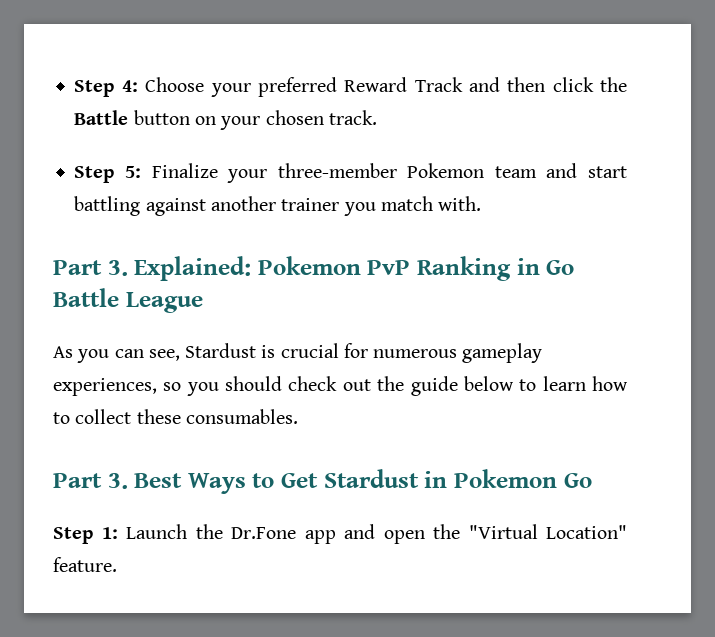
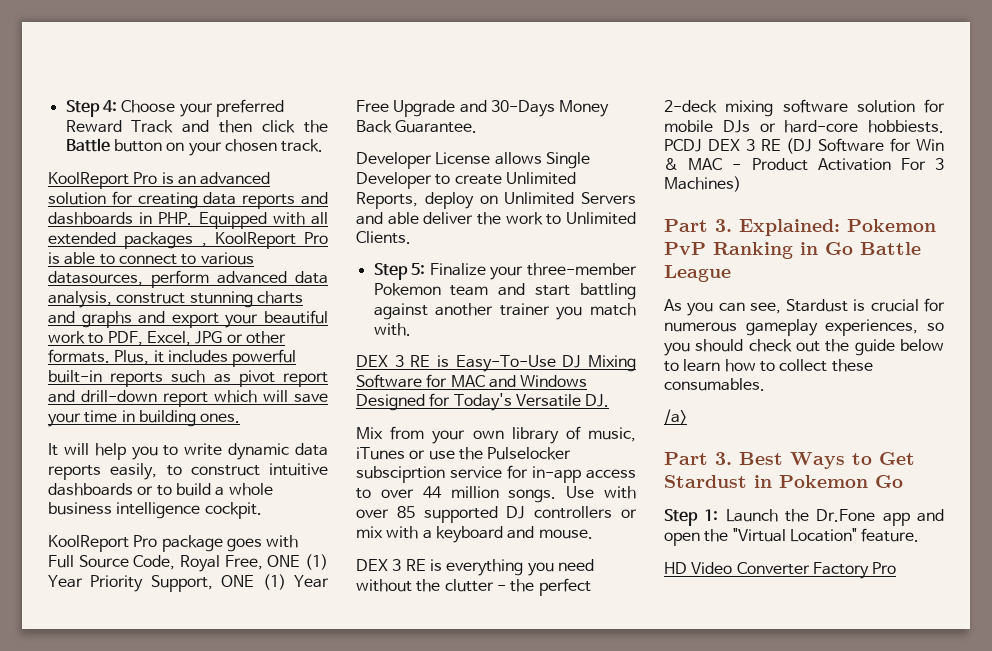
+ KoolReport Pro is an advanced solution for creating data reports and dashboards in PHP. Equipped with all extended packages , KoolReport Pro is able to connect to various datasources, perform advanced data analysis, construct stunning charts and graphs and export your beautiful work to PDF, Excel, JPG or other formats. Plus, it includes powerful built-in reports such as pivot report and drill-down report which will save your time in building ones.
+ It will help you to write dynamic data reports easily, to construct intuitive dashboards or to build a whole business intelligence cockpit.
+ KoolReport Pro package goes with Full Source Code, Royal Free, ONE (1) Year Priority Support, ONE (1) Year Free Upgrade and 30-Days Money Back Guarantee.
+ Developer License allows Single Developer to create Unlimited Reports, deploy on Unlimited Servers and able deliver the work to Unlimited Clients.
+ DEX 3 RE is Easy-To-Use DJ Mixing Software for MAC and Windows Designed for Today's Versatile DJ.
+ Mix from your own library of music, iTunes or use the Pulselocker subsciprtion service for in-app access to over 44 million songs. Use with over 85 supported DJ controllers or mix with a keyboard and mouse.
+ DEX 3 RE is everything you need without the clutter - the perfect 2-deck mixing software solution for mobile DJs or hard-core hobbiests. PCDJ DEX 3 RE (DJ Software for Win & MAC - Product Activation For 3 Machines)
+ /a>
+ HD Video Converter Factory Pro

